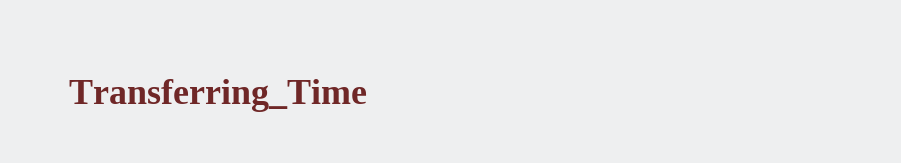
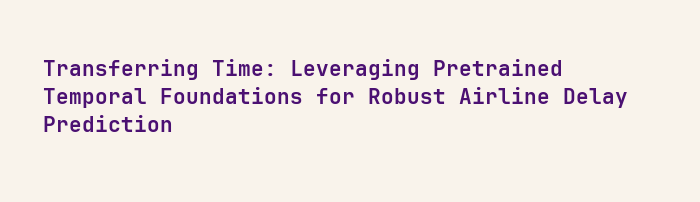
- Transferring_Time
+ Transferring Time: Leveraging Pretrained Temporal Foundations for Robust Airline Delay Prediction

